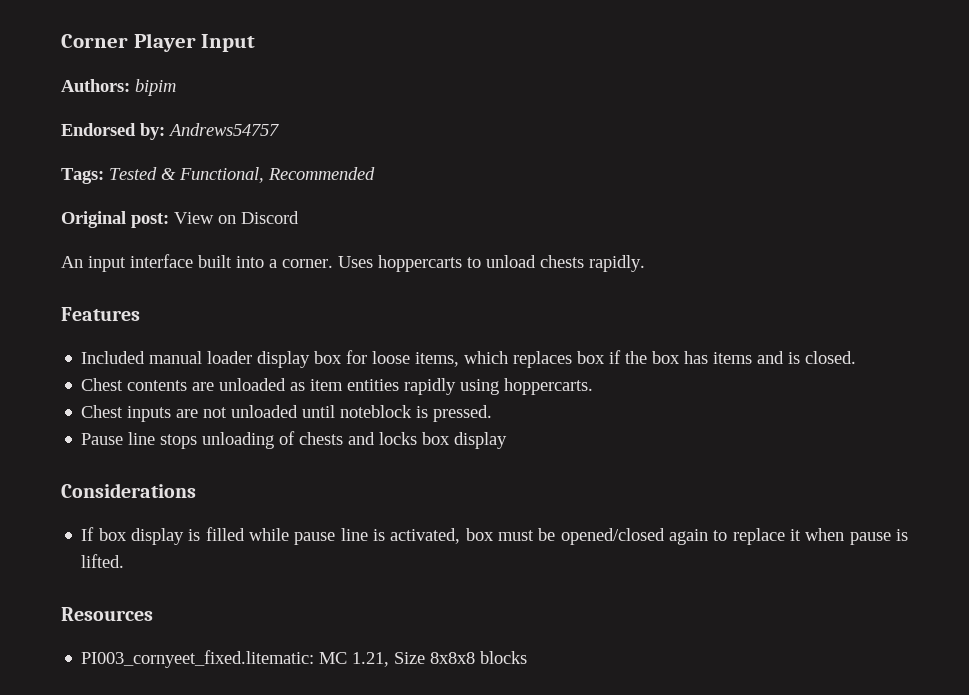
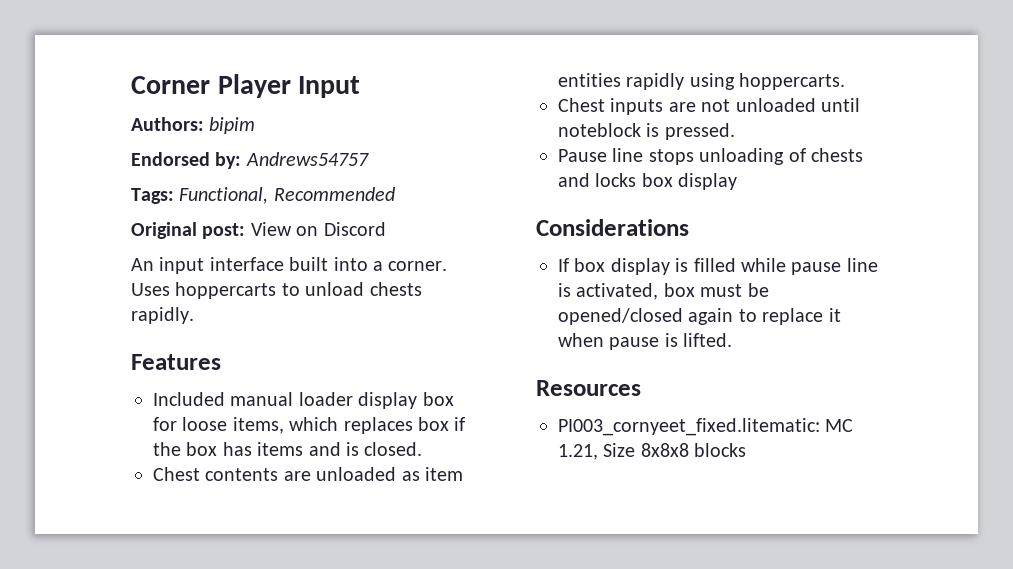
- Tags: Tested & Functional, Recommended
+ Tags: Functional, Recommended

